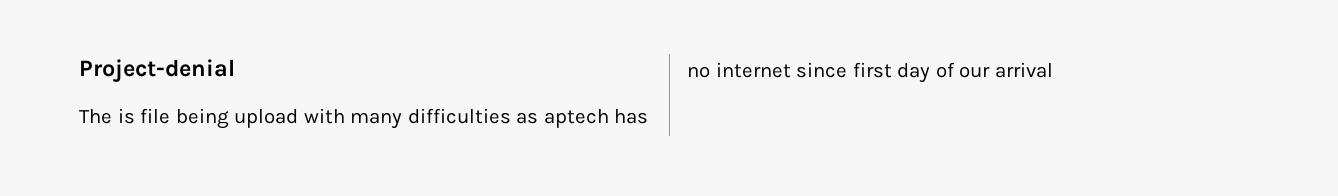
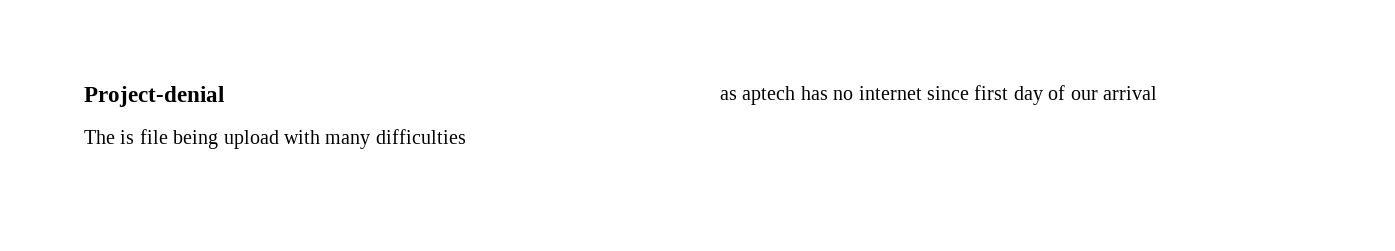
- The is file being upload with many difficulties as aptech has no internet since first day of our arrival
+ The is file being upload with many difficulties
+ as aptech has no internet since first day of our arrival

